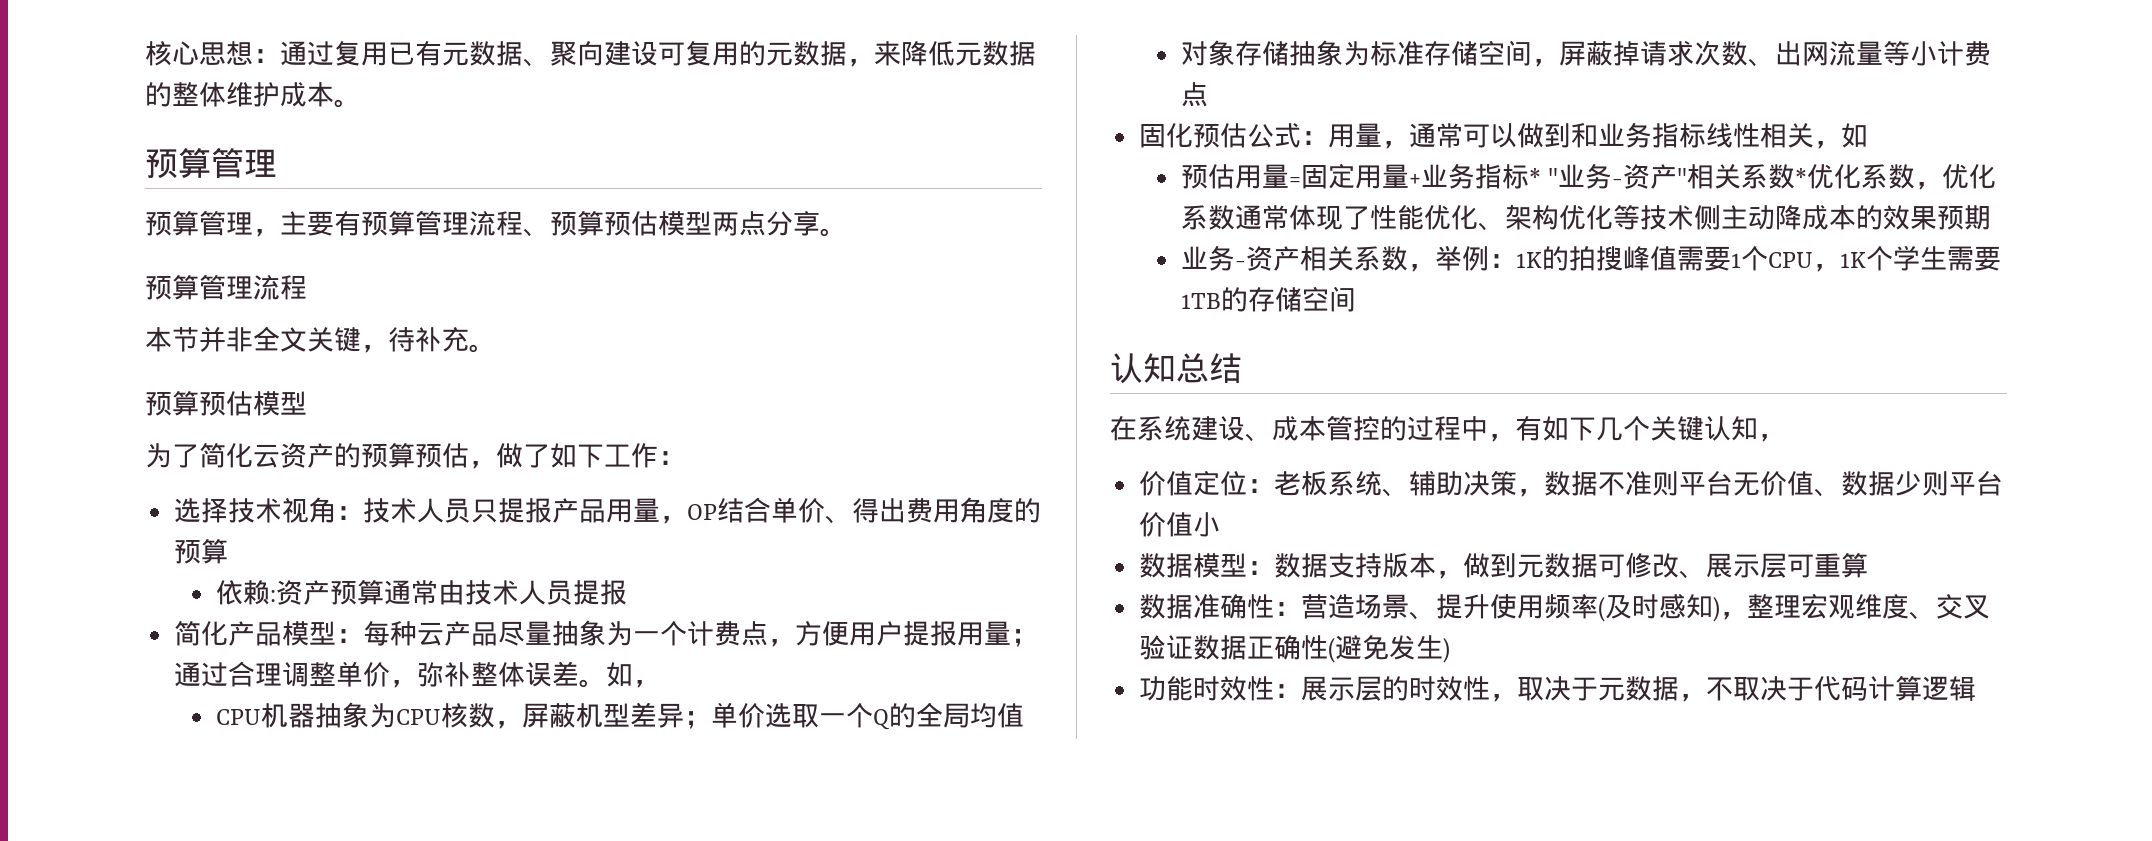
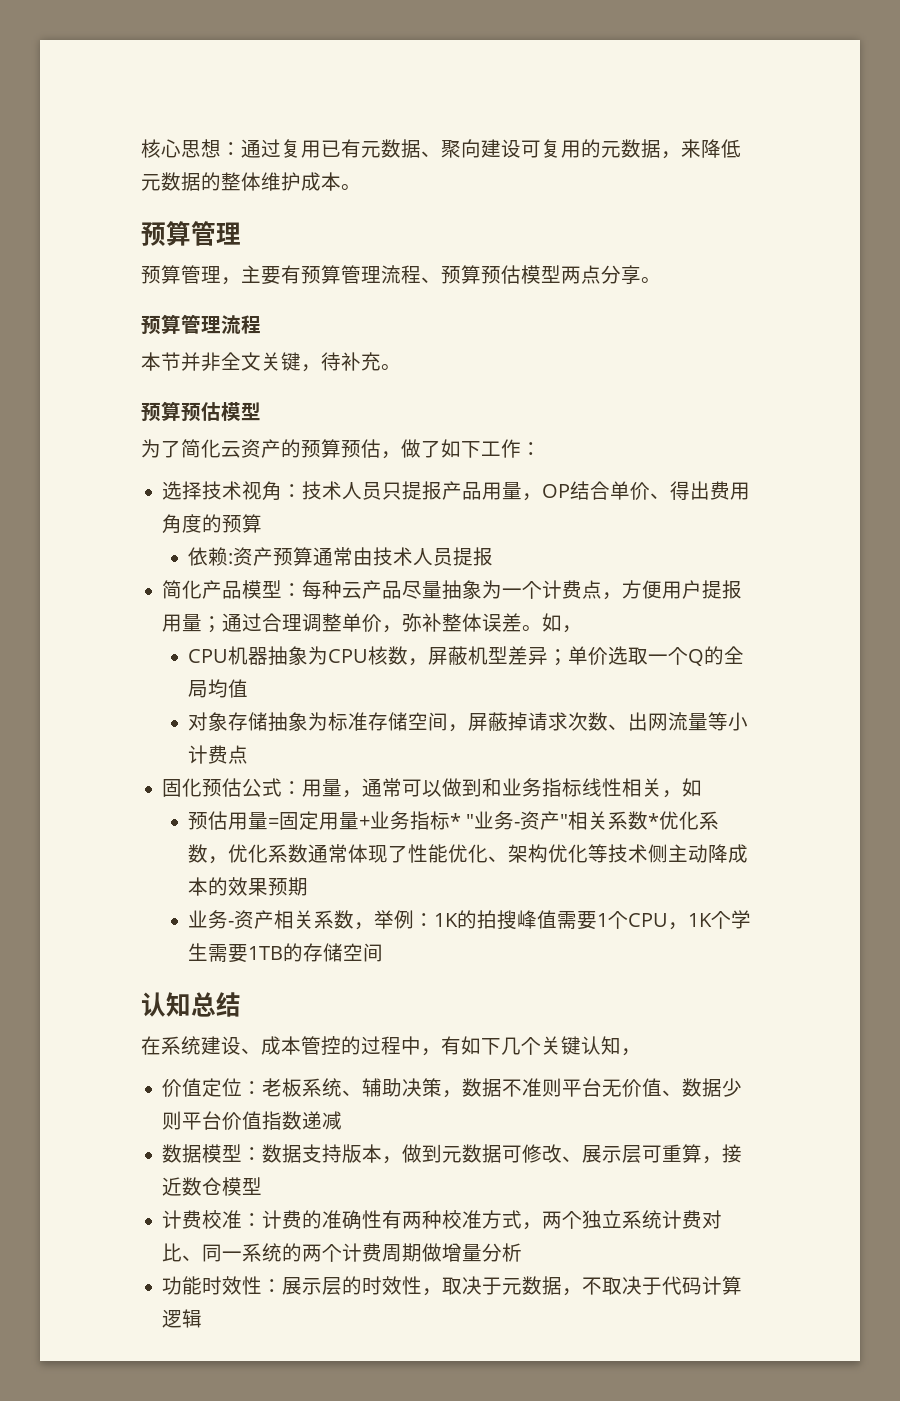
- 价值定位：老板系统、辅助决策，数据不准则平台无价值、数据少则平台价值小
+ 价值定位：老板系统、辅助决策，数据不准则平台无价值、数据少则平台价值指数递减
- 数据模型：数据支持版本，做到元数据可修改、展示层可重算
- 数据准确性：营造场景、提升使用频率(及时感知)，整理宏观维度、交叉验证数据正确性(避免发生)
+ 数据模型：数据支持版本，做到元数据可修改、展示层可重算，接近数仓模型
+ 计费校准：计费的准确性有两种校准方式，两个独立系统计费对比、同一系统的两个计费周期做增量分析

